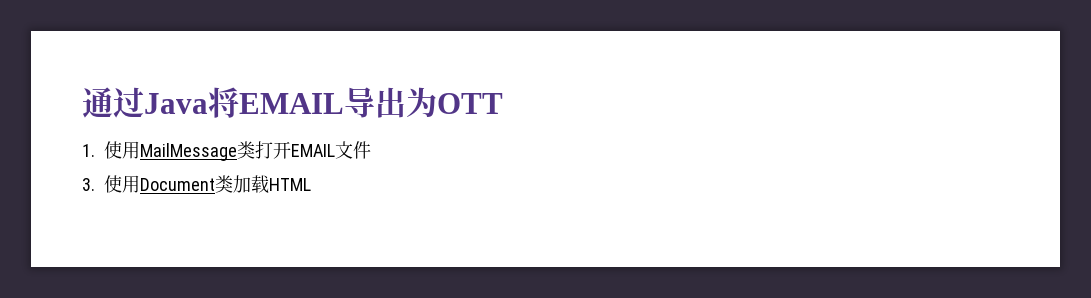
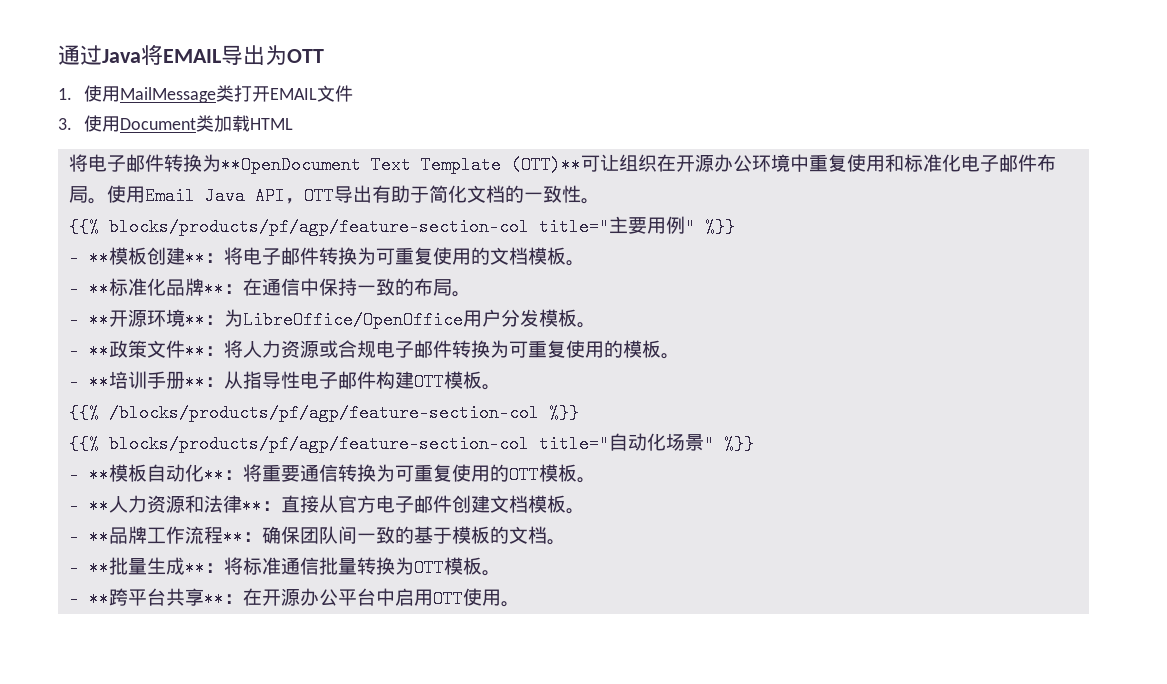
+ 将电子邮件转换为**OpenDocument Text Template (OTT)**可让组织在开源办公环境中重复使用和标准化电子邮件布局。使用Email Java API，OTT导出有助于简化文档的一致性。
+ {{% blocks/products/pf/agp/feature-section-col title="主要用例" %}}
+ - **模板创建**：将电子邮件转换为可重复使用的文档模板。
+ - **标准化品牌**：在通信中保持一致的布局。
+ - **开源环境**：为LibreOffice/OpenOffice用户分发模板。
+ - **政策文件**：将人力资源或合规电子邮件转换为可重复使用的模板。
+ - **培训手册**：从指导性电子邮件构建OTT模板。
+ {{% /blocks/products/pf/agp/feature-section-col %}}
+ {{% blocks/products/pf/agp/feature-section-col title="自动化场景" %}}
+ - **模板自动化**：将重要通信转换为可重复使用的OTT模板。
+ - **人力资源和法律**：直接从官方电子邮件创建文档模板。
+ - **品牌工作流程**：确保团队间一致的基于模板的文档。
+ - **批量生成**：将标准通信批量转换为OTT模板。
+ - **跨平台共享**：在开源办公平台中启用OTT使用。

